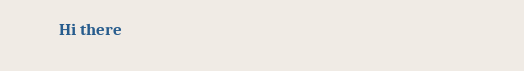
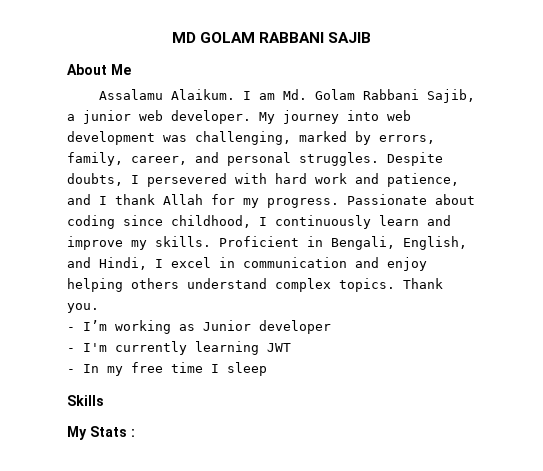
- Hi there
+ MD GOLAM RABBANI SAJIB
+ About Me
+ Assalamu Alaikum. I am Md. Golam Rabbani Sajib, a junior web developer. My journey into web development was challenging, marked by errors, family, career, and personal struggles. Despite doubts, I persevered with hard work and patience, and I thank Allah for my progress. Passionate about coding since childhood, I continuously learn and improve my skills. Proficient in Bengali, English, and Hindi, I excel in communication and enjoy helping others understand complex topics. Thank you.
+ - I’m working as Junior developer
+ - I'm currently learning JWT
+ - In my free time I sleep
+ Skills
+ My Stats :

